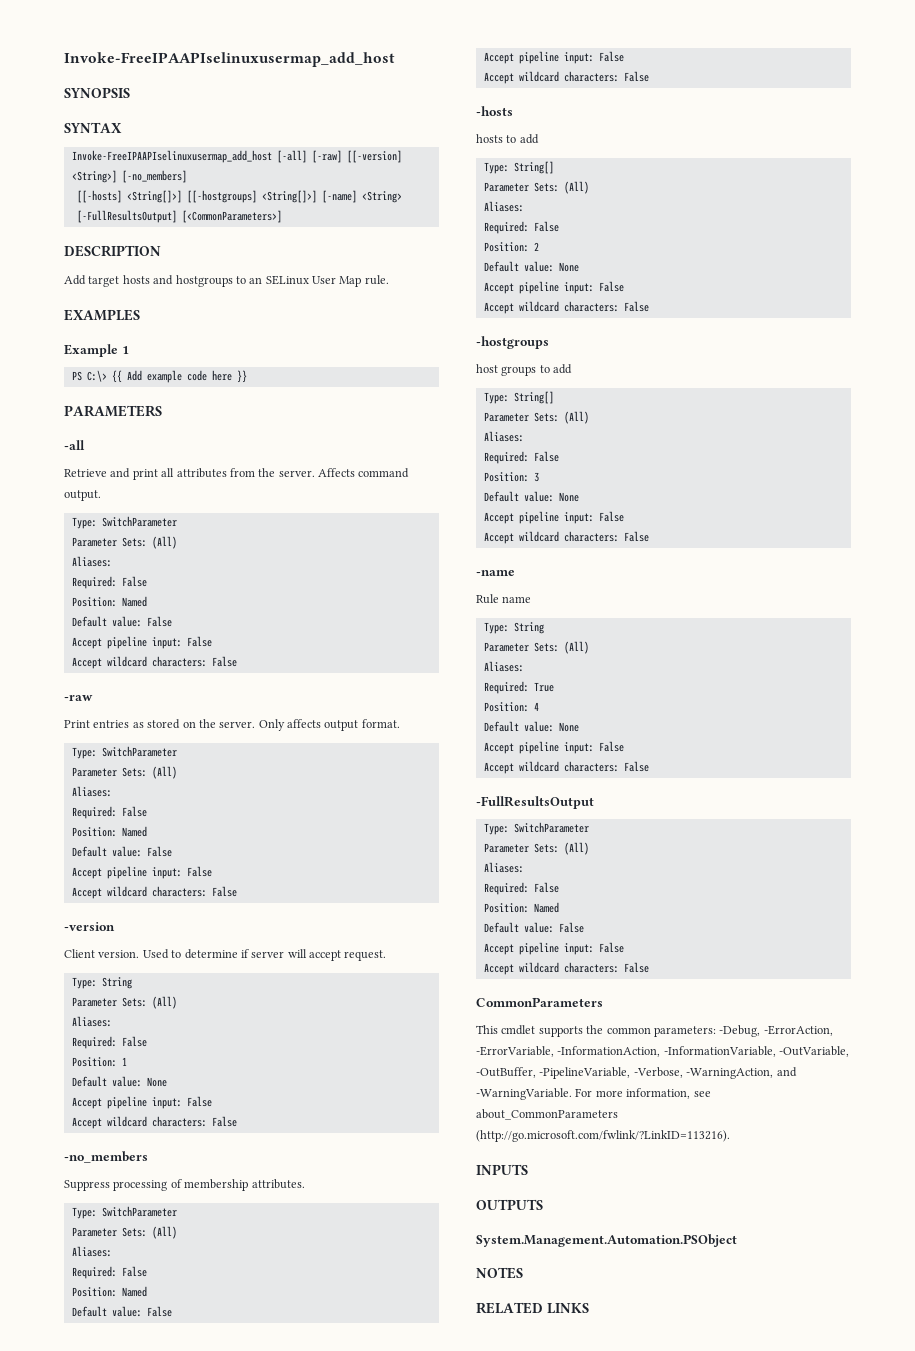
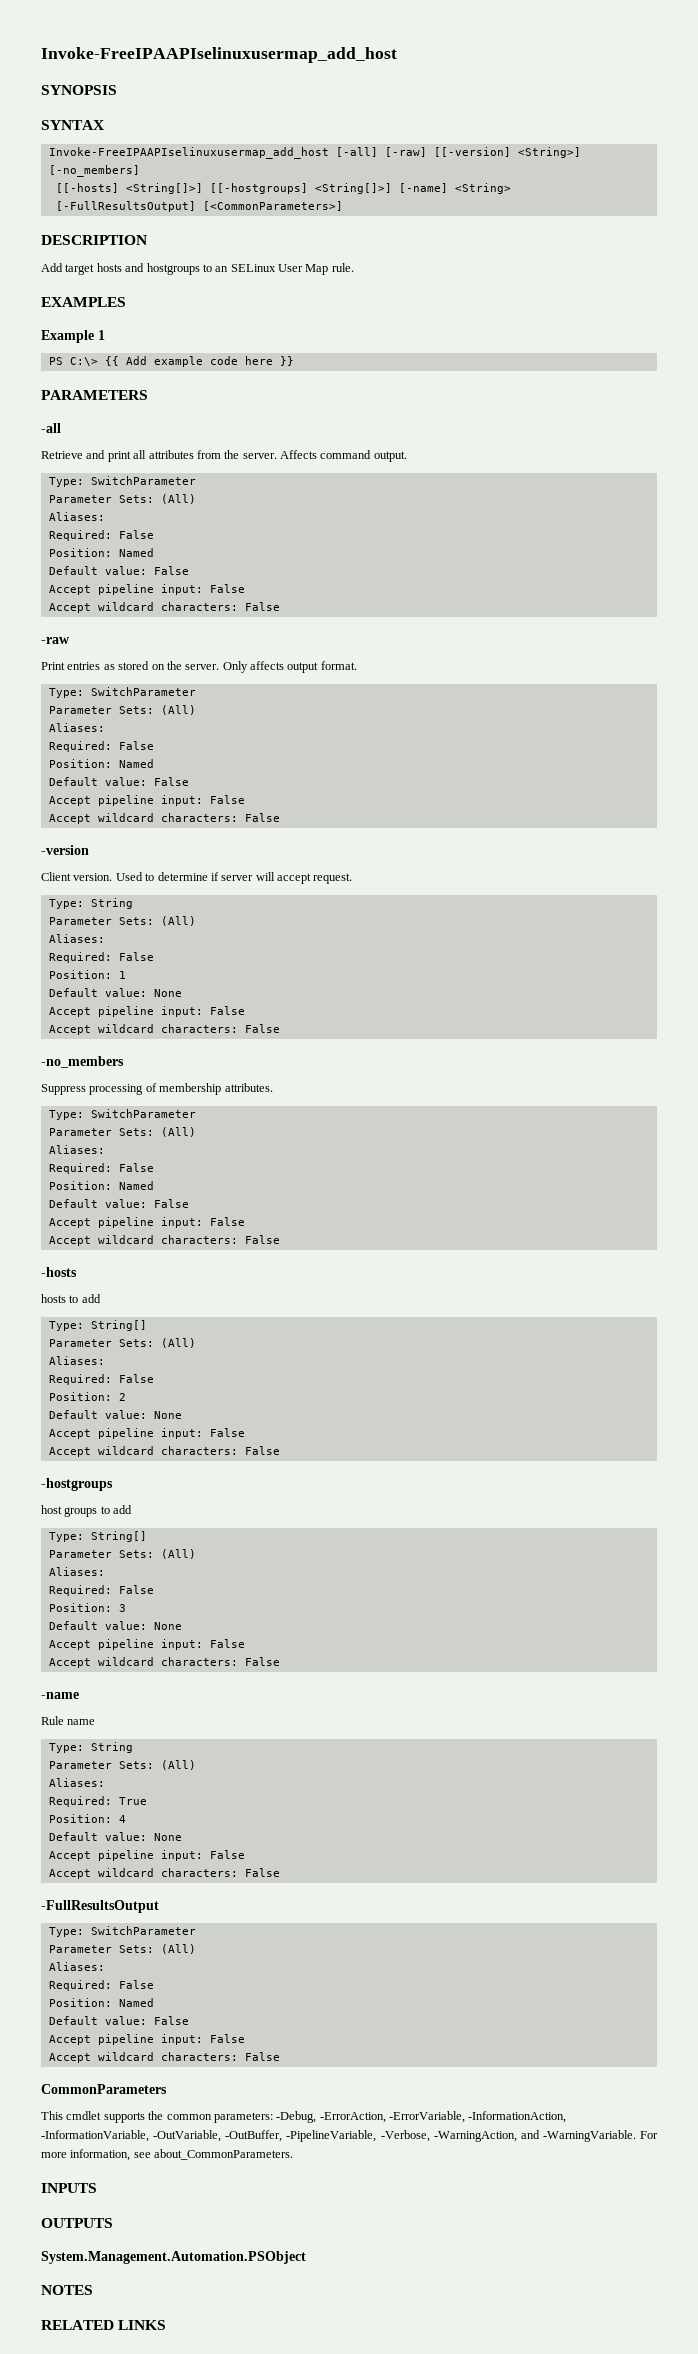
- For more information, see about_CommonParameters (http://go.microsoft.com/fwlink/?LinkID=113216).
+ For more information, see about_CommonParameters.

